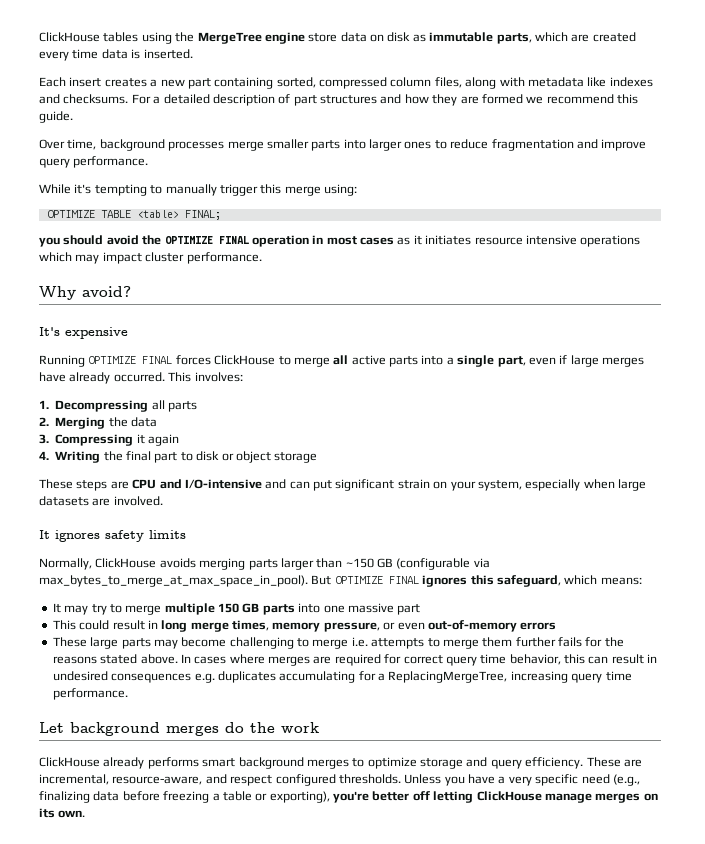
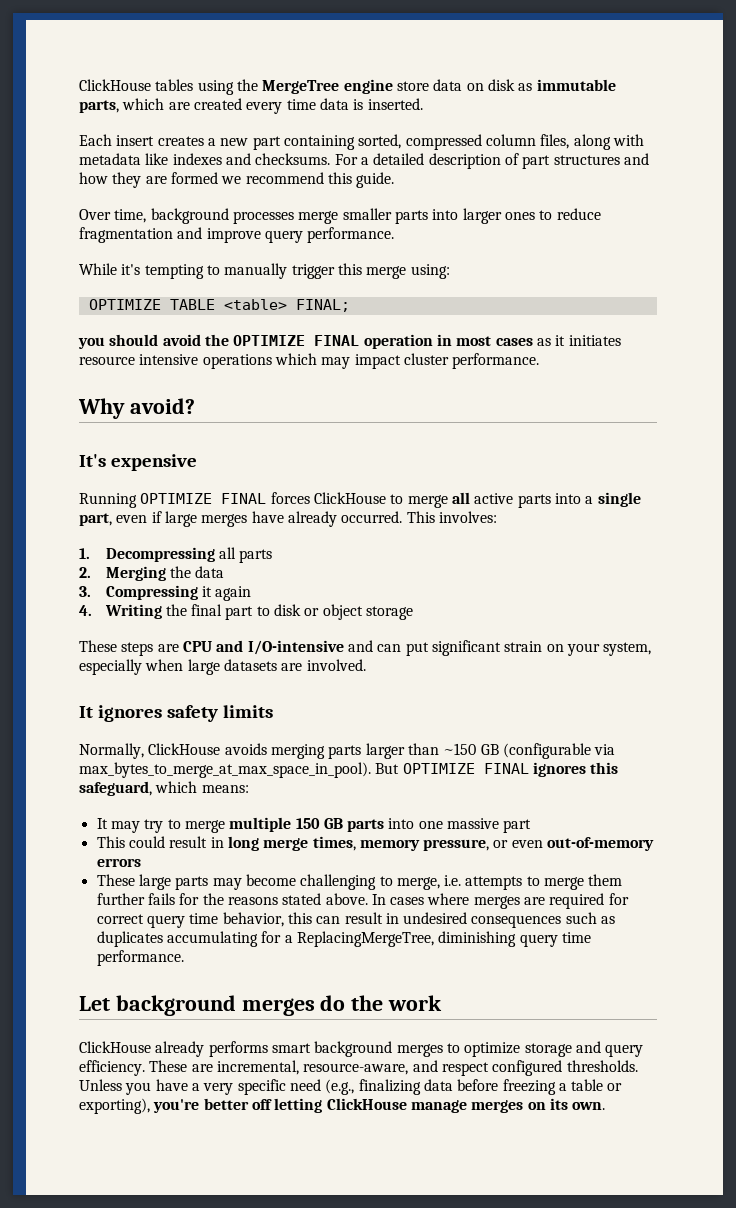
- These large parts may become challenging to merge i.e. attempts to merge them further fails for the reasons stated above.
+ These large parts may become challenging to merge, i.e. attempts to merge them further fails for the reasons stated above.
- In cases where merges are required for correct query time behavior, this can result in undesired consequences e.g. duplicates accumulating for a ReplacingMergeTree, increasing query time performance.
+ In cases where merges are required for correct query time behavior, this can result in undesired consequences such as duplicates accumulating for a ReplacingMergeTree, diminishing query time performance.

